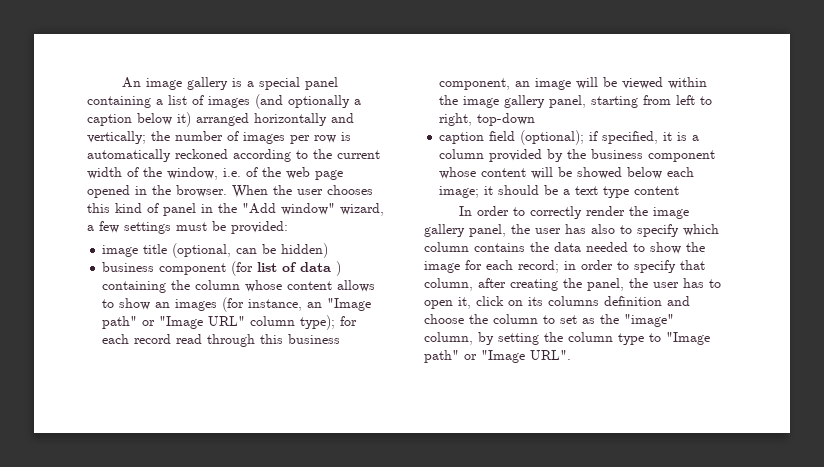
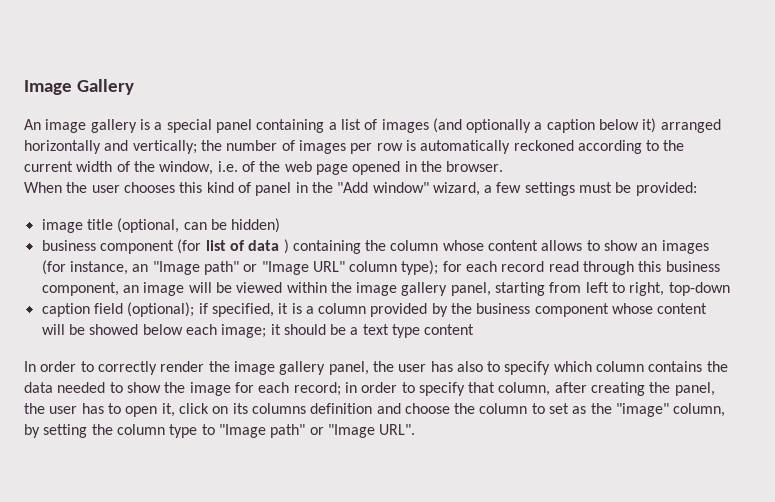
+ Image Gallery
- the number of images per row is automatically reckoned according to the current width of the window, i.e. of the web page opened in the browser. When the user chooses this kind of panel in the "Add window" wizard, a few settings must be provided:
+ the number of images per row is automatically reckoned according to the current width of the window, i.e. of the web page opened in the browser.
+ When the user chooses this kind of panel in the "Add window" wizard, a few settings must be provided:

